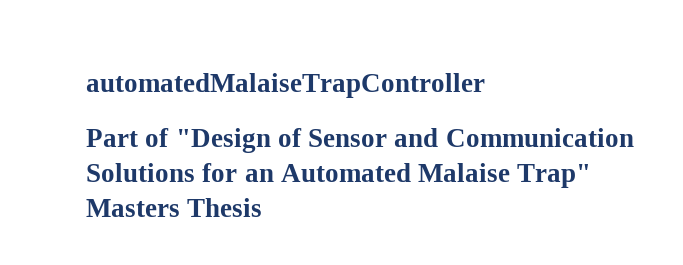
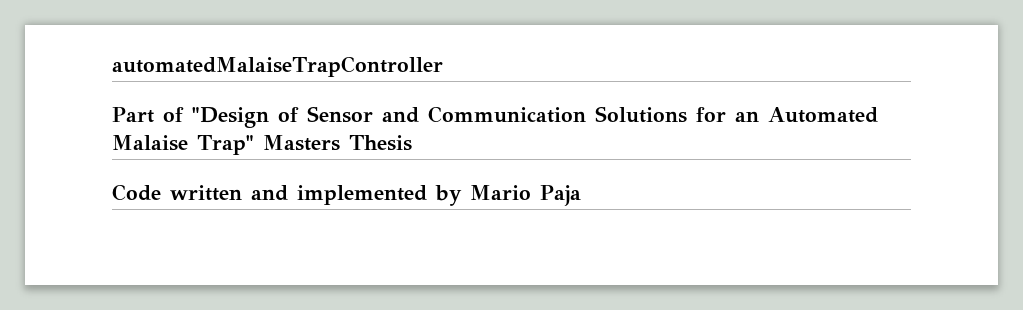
+ Code written and implemented by Mario Paja

